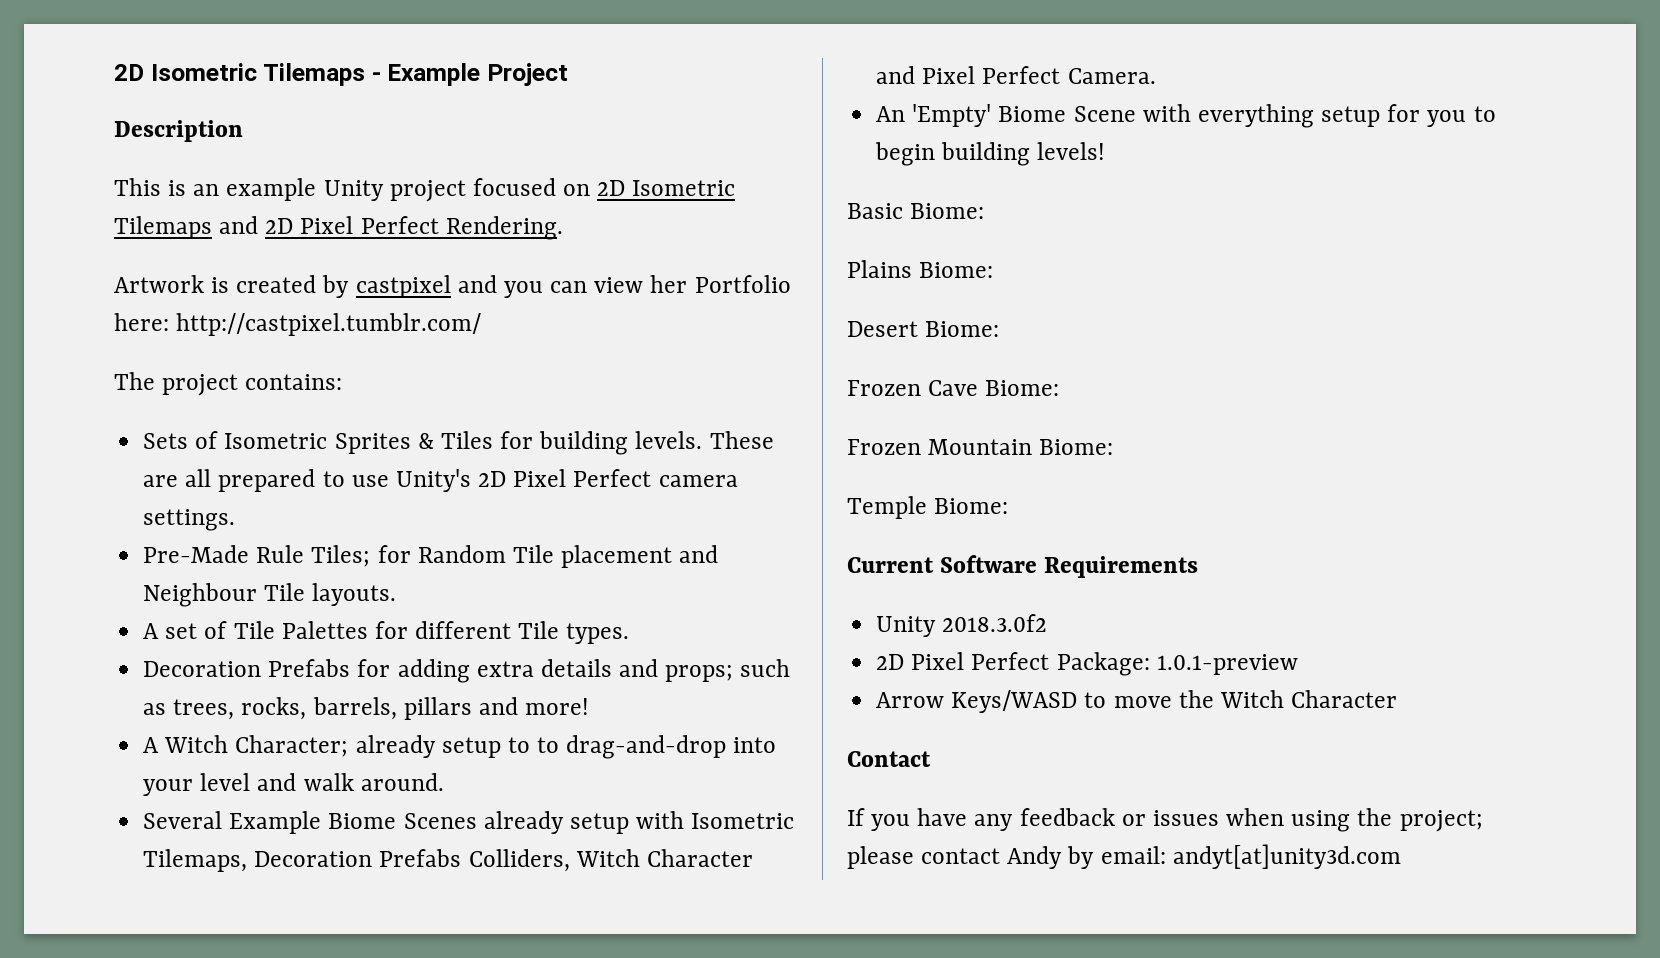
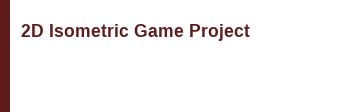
- 2D Isometric Tilemaps - Example Project
- Description
- This is an example Unity project focused on 2D Isometric Tilemaps and 2D Pixel Perfect Rendering.
- Artwork is created by castpixel and you can view her Portfolio here: http://castpixel.tumblr.com/
- The project contains:
- Sets of Isometric Sprites & Tiles for building levels. These are all prepared to use Unity's 2D Pixel Perfect camera settings.
- Pre-Made Rule Tiles; for Random Tile placement and Neighbour Tile layouts.
- A set of Tile Palettes for different Tile types.
- Decoration Prefabs for adding extra details and props; such as trees, rocks, barrels, pillars and more!
- A Witch Character; already setup to to drag-and-drop into your level and walk around.
- Several Example Biome Scenes already setup with Isometric Tilemaps, Decoration Prefabs Colliders, Witch Character and Pixel Perfect Camera.
- An 'Empty' Biome Scene with everything setup for you to begin building levels!
- Basic Biome:
- Plains Biome:
- Desert Biome:
- Frozen Cave Biome:
- Frozen Mountain Biome:
- Temple Biome:
- Current Software Requirements
- Unity 2018.3.0f2
- 2D Pixel Perfect Package: 1.0.1-preview
- Arrow Keys/WASD to move the Witch Character
- Contact
- If you have any feedback or issues when using the project; please contact Andy by email: andyt[at]unity3d.com
+ 2D Isometric Game Project

